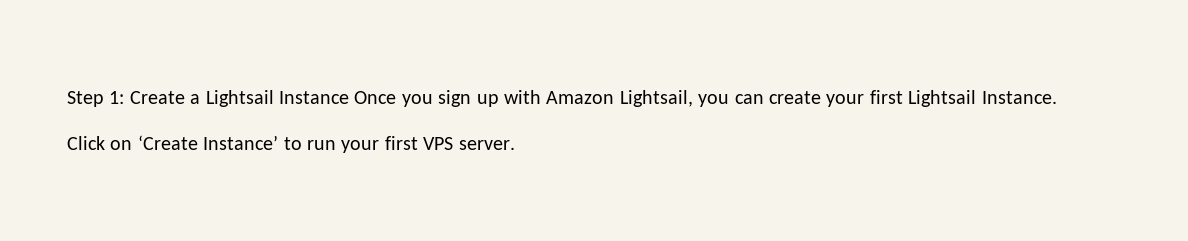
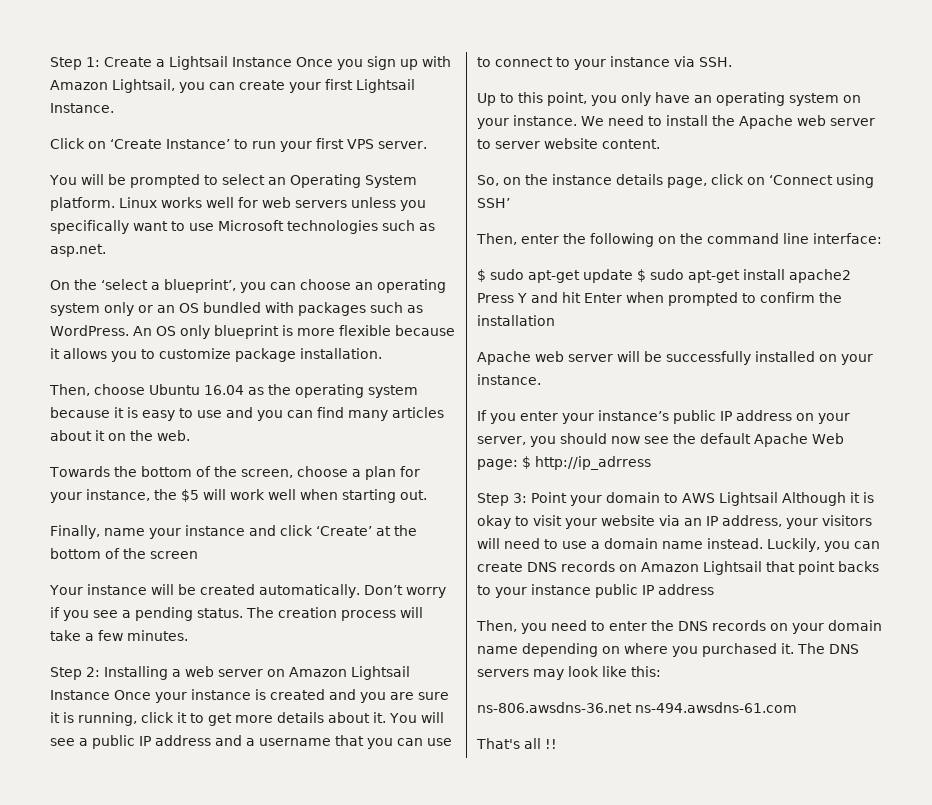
+ You will be prompted to select an Operating System platform. Linux works well for web servers unless you specifically want to use Microsoft technologies such as asp.net.
+ On the ‘select a blueprint’, you can choose an operating system only or an OS bundled with packages such as WordPress. An OS only blueprint is more flexible because it allows you to customize package installation.
+ Then, choose Ubuntu 16.04 as the operating system because it is easy to use and you can find many articles about it on the web.
+ Towards the bottom of the screen, choose a plan for your instance, the $5 will work well when starting out.
+ Finally, name your instance and click ‘Create’ at the bottom of the screen
+ Your instance will be created automatically. Don’t worry if you see a pending status. The creation process will take a few minutes.
+ Step 2: Installing a web server on Amazon Lightsail Instance Once your instance is created and you are sure it is running, click it to get more details about it. You will see a public IP address and a username that you can use to connect to your instance via SSH.
+ Up to this point, you only have an operating system on your instance. We need to install the Apache web server to server website content.
+ So, on the instance details page, click on ‘Connect using SSH’
+ Then, enter the following on the command line interface:
+ $ sudo apt-get update $ sudo apt-get install apache2 Press Y and hit Enter when prompted to confirm the installation
+ Apache web server will be successfully installed on your instance.
+ If you enter your instance’s public IP address on your server, you should now see the default Apache Web page: $ http://ip_adrress
+ Step 3: Point your domain to AWS Lightsail Although it is okay to visit your website via an IP address, your visitors will need to use a domain name instead. Luckily, you can create DNS records on Amazon Lightsail that point backs to your instance public IP address
+ Then, you need to enter the DNS records on your domain name depending on where you purchased it. The DNS servers may look like this:
+ ns-806.awsdns-36.net ns-494.awsdns-61.com
+ That's all !!

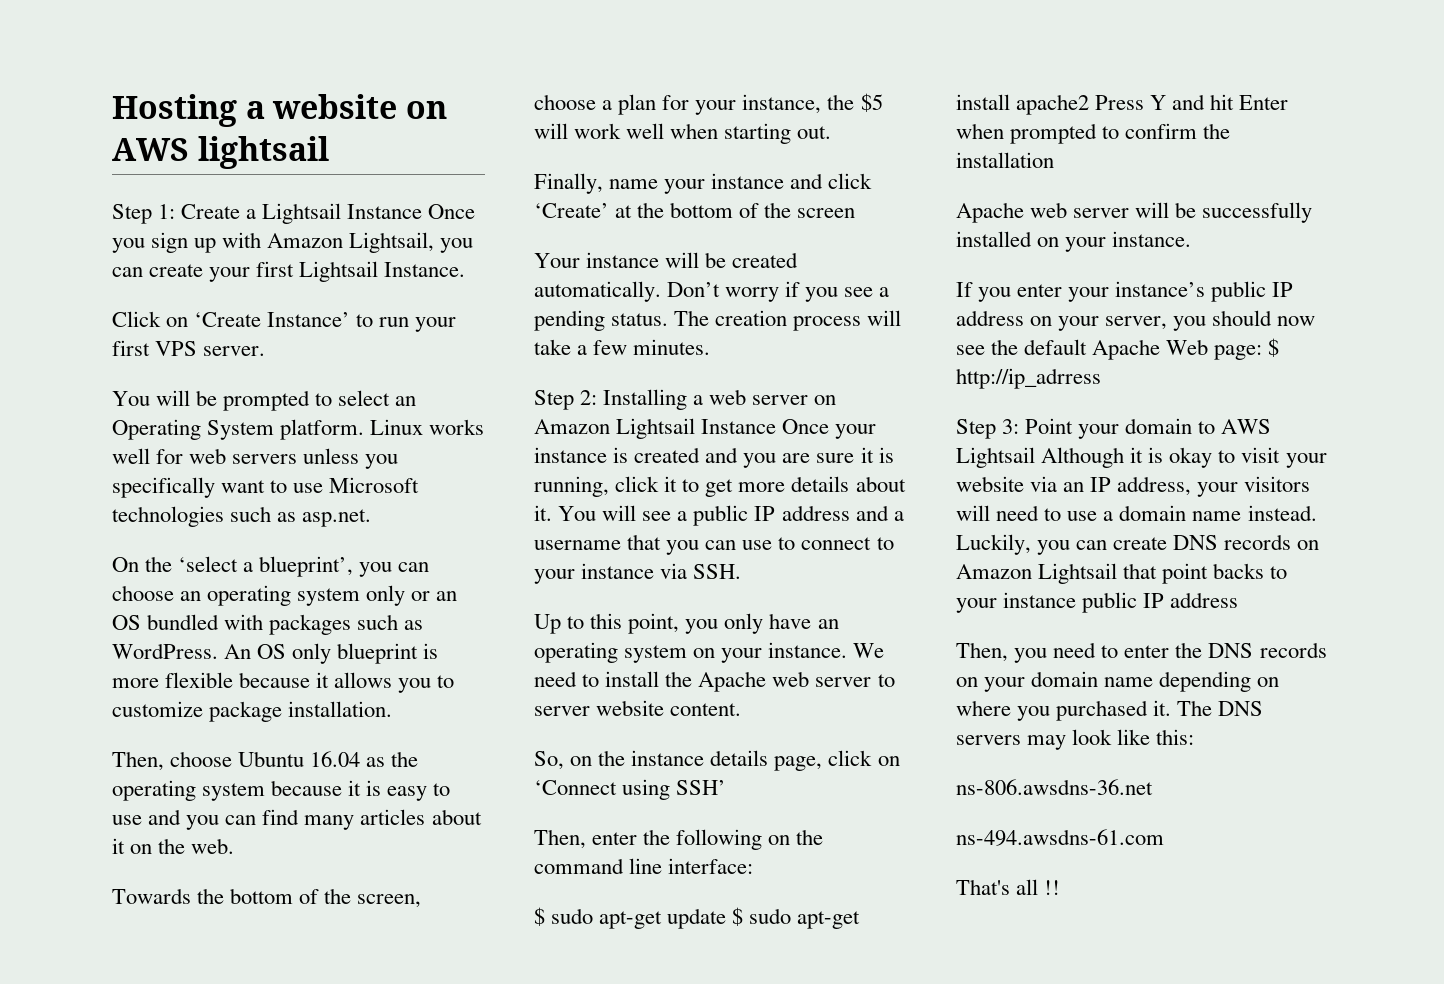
+ Hosting a website on AWS lightsail
- ns-806.awsdns-36.net ns-494.awsdns-61.com
+ ns-806.awsdns-36.net
+ ns-494.awsdns-61.com

